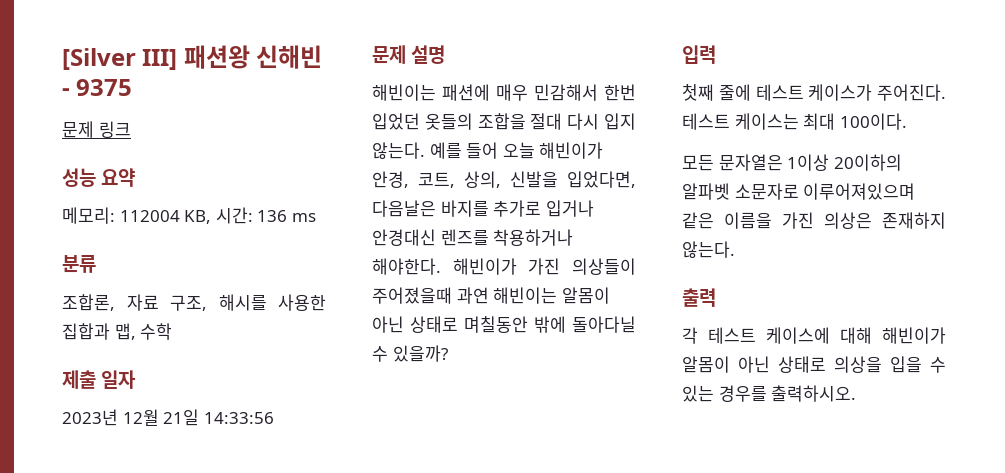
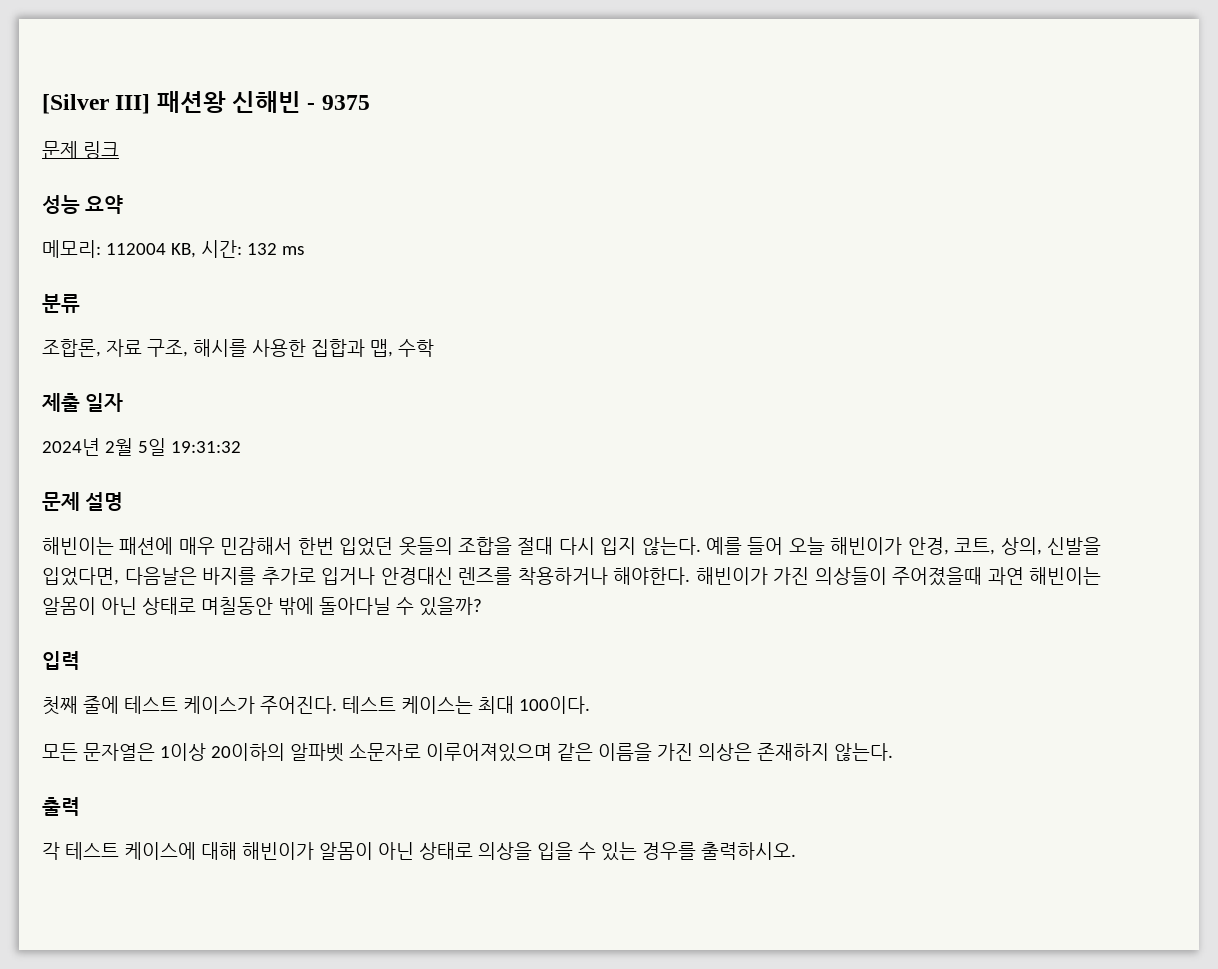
- 메모리: 112004 KB, 시간: 136 ms
+ 메모리: 112004 KB, 시간: 132 ms
- 2023년 12월 21일 14:33:56
+ 2024년 2월 5일 19:31:32

